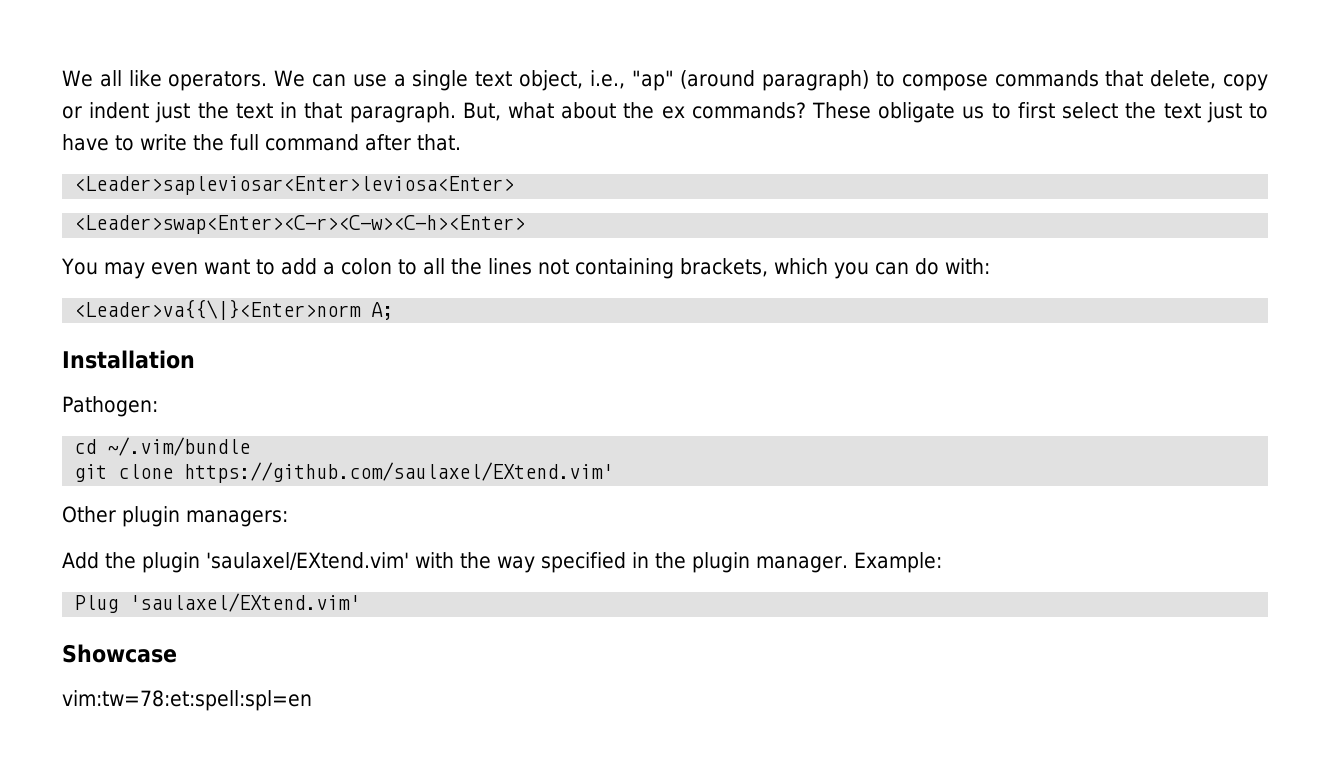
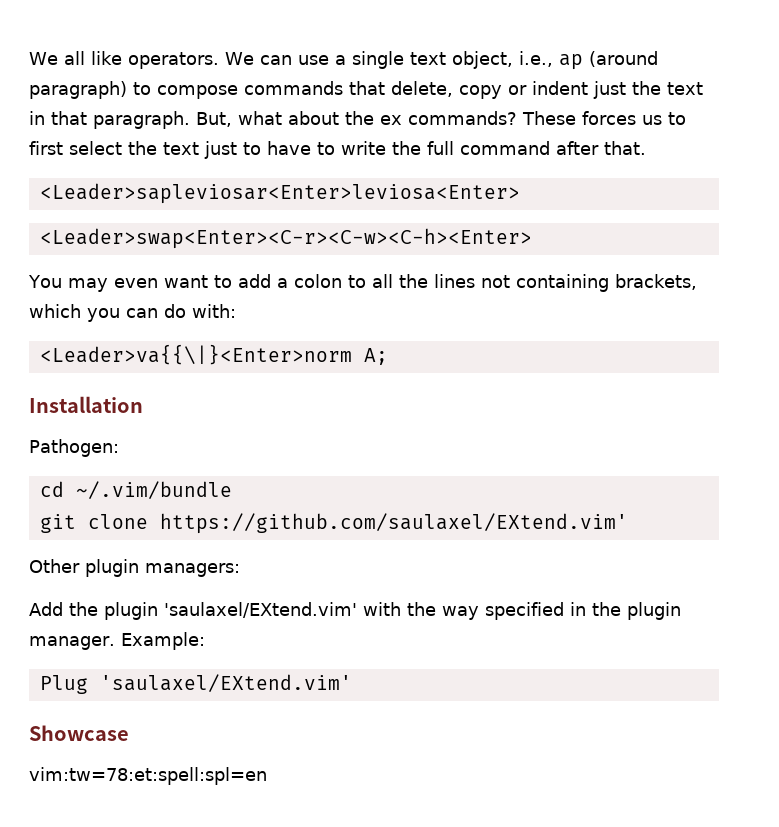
- We can use a single text object, i.e., "ap" (around paragraph) to compose commands that delete, copy or indent just the text in that paragraph.
+ We can use a single text object, i.e., ap (around paragraph) to compose commands that delete, copy or indent just the text in that paragraph.
- These obligate us to first select the text just to have to write the full command after that.
+ These forces us to first select the text just to have to write the full command after that.

